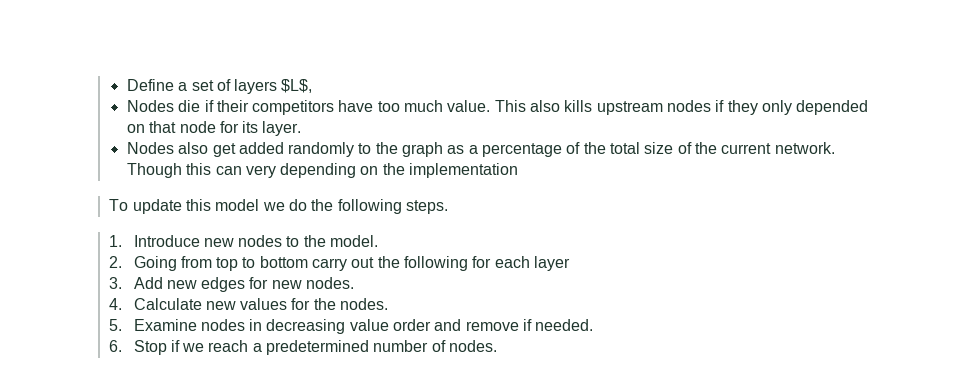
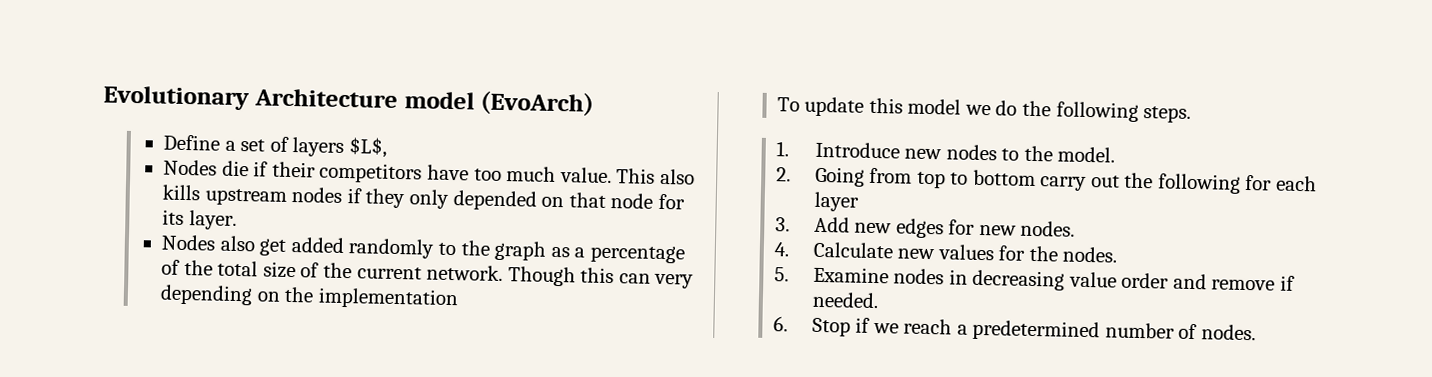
+ Evolutionary Architecture model (EvoArch)

